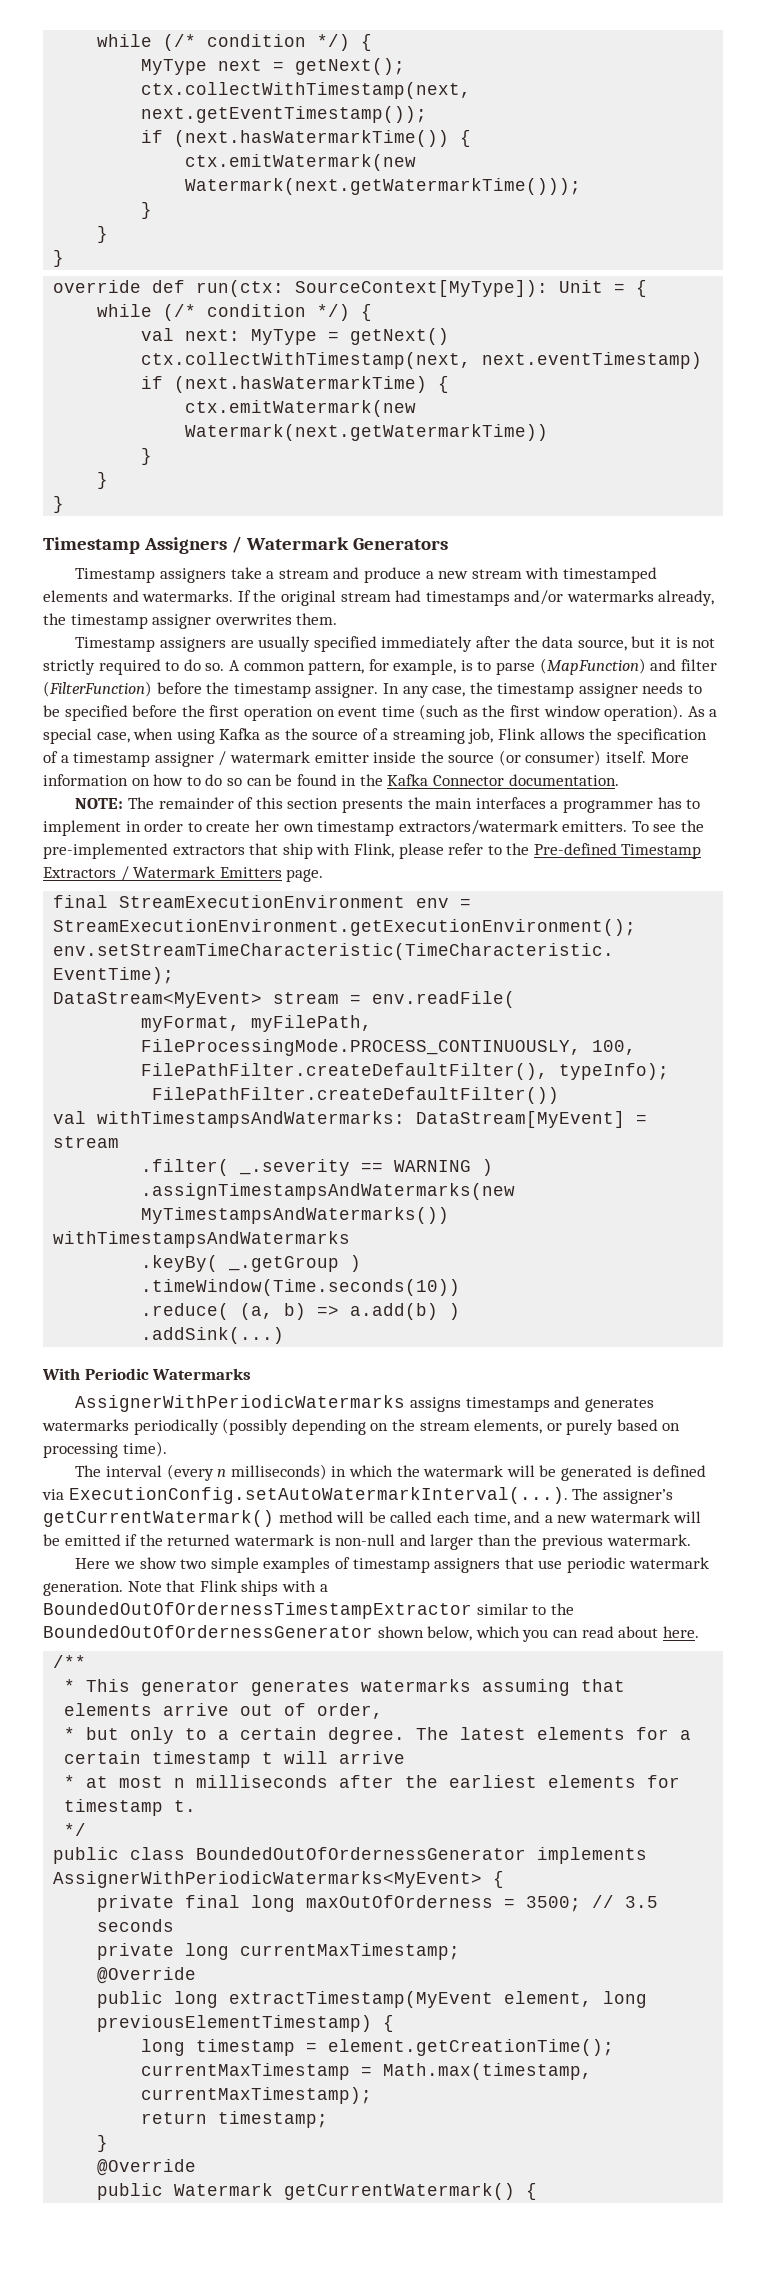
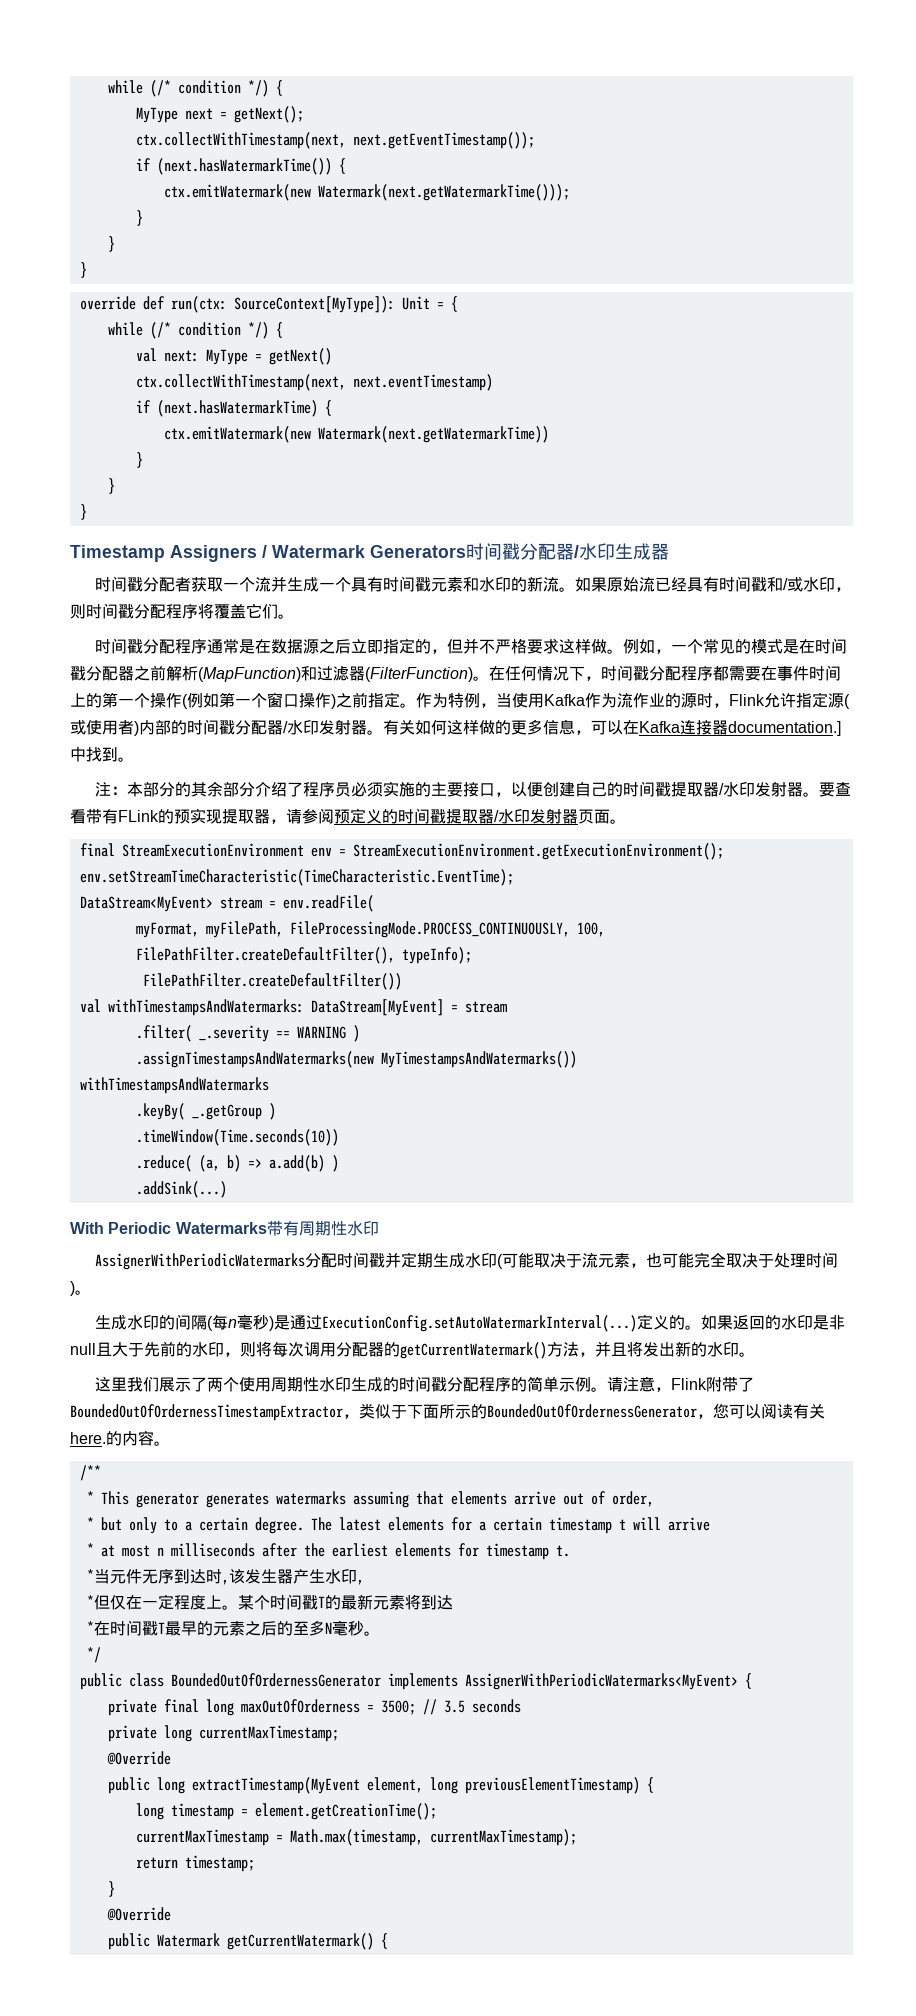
- Timestamp Assigners / Watermark Generators
- Timestamp assigners take a stream and produce a new stream with timestamped elements and watermarks. If the original stream had timestamps and/or watermarks already, the timestamp assigner overwrites them.
- Timestamp assigners are usually specified immediately after the data source, but it is not strictly required to do so. A common pattern, for example, is to parse (MapFunction) and filter (FilterFunction) before the timestamp assigner. In any case, the timestamp assigner needs to be specified before the first operation on event time (such as the first window operation). As a special case, when using Kafka as the source of a streaming job, Flink allows the specification of a timestamp assigner / watermark emitter inside the source (or consumer) itself. More information on how to do so can be found in the Kafka Connector documentation.
- NOTE: The remainder of this section presents the main interfaces a programmer has to implement in order to create her own timestamp extractors/watermark emitters. To see the pre-implemented extractors that ship with Flink, please refer to the Pre-defined Timestamp Extractors / Watermark Emitters page.
+ Timestamp Assigners / Watermark Generators时间戳分配器/水印生成器
+ 时间戳分配者获取一个流并生成一个具有时间戳元素和水印的新流。如果原始流已经具有时间戳和/或水印，则时间戳分配程序将覆盖它们。
+ 时间戳分配程序通常是在数据源之后立即指定的，但并不严格要求这样做。例如，一个常见的模式是在时间戳分配器之前解析(MapFunction)和过滤器(FilterFunction)。在任何情况下，时间戳分配程序都需要在事件时间上的第一个操作(例如第一个窗口操作)之前指定。作为特例，当使用Kafka作为流作业的源时，Flink允许指定源(或使用者)内部的时间戳分配器/水印发射器。有关如何这样做的更多信息，可以在Kafka连接器documentation.]中找到。
+ 注：本部分的其余部分介绍了程序员必须实施的主要接口，以便创建自己的时间戳提取器/水印发射器。要查看带有FLink的预实现提取器，请参阅预定义的时间戳提取器/水印发射器页面。
- With Periodic Watermarks
- AssignerWithPeriodicWatermarks assigns timestamps and generates watermarks periodically (possibly depending on the stream elements, or purely based on processing time).
- The interval (every n milliseconds) in which the watermark will be generated is defined via ExecutionConfig.setAutoWatermarkInterval(...). The assigner’s getCurrentWatermark() method will be called each time, and a new watermark will be emitted if the returned watermark is non-null and larger than the previous watermark.
- Here we show two simple examples of timestamp assigners that use periodic watermark generation. Note that Flink ships with a BoundedOutOfOrdernessTimestampExtractor similar to the BoundedOutOfOrdernessGenerator shown below, which you can read about here.
+ With Periodic Watermarks带有周期性水印
+ AssignerWithPeriodicWatermarks分配时间戳并定期生成水印(可能取决于流元素，也可能完全取决于处理时间)。
+ 生成水印的间隔(每n毫秒)是通过ExecutionConfig.setAutoWatermarkInterval(...)定义的。如果返回的水印是非null且大于先前的水印，则将每次调用分配器的getCurrentWatermark()方法，并且将发出新的水印。
+ 这里我们展示了两个使用周期性水印生成的时间戳分配程序的简单示例。请注意，Flink附带了BoundedOutOfOrdernessTimestampExtractor，类似于下面所示的BoundedOutOfOrdernessGenerator，您可以阅读有关here.的内容。
+ *当元件无序到达时,该发生器产生水印,
+ *但仅在一定程度上。某个时间戳T的最新元素将到达
+ *在时间戳T最早的元素之后的至多N毫秒。

